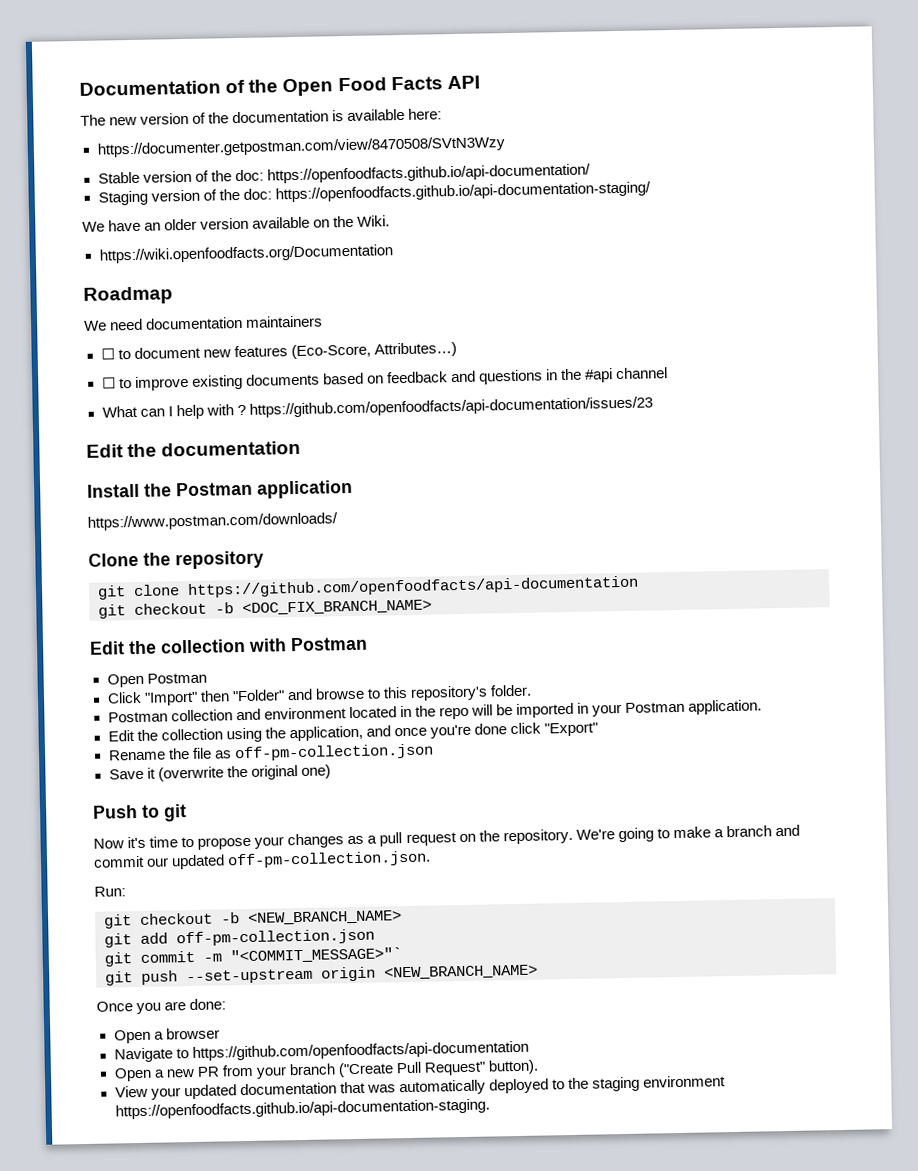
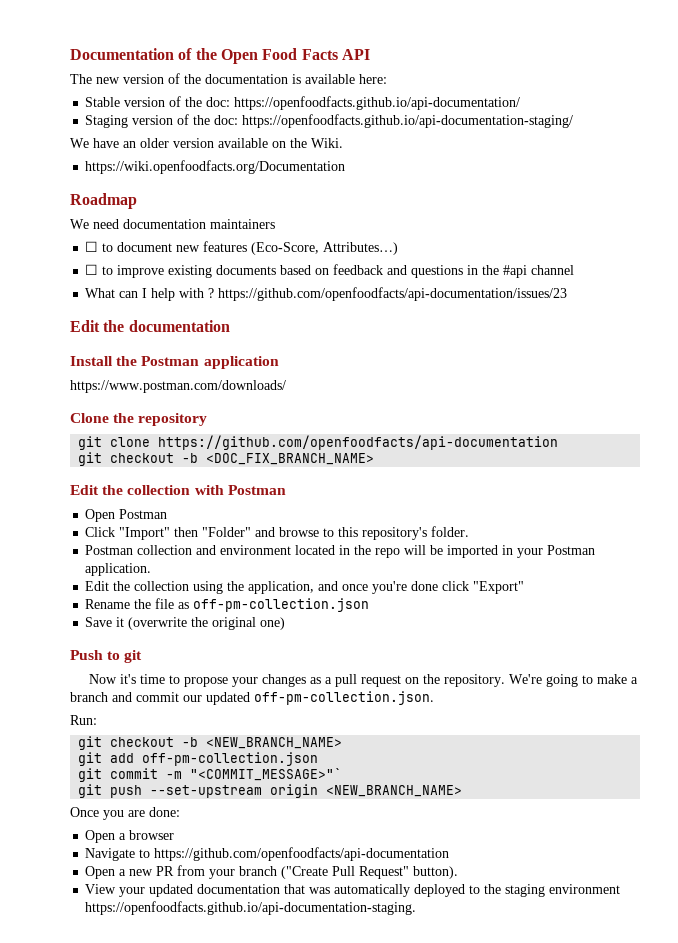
- https://documenter.getpostman.com/view/8470508/SVtN3Wzy

